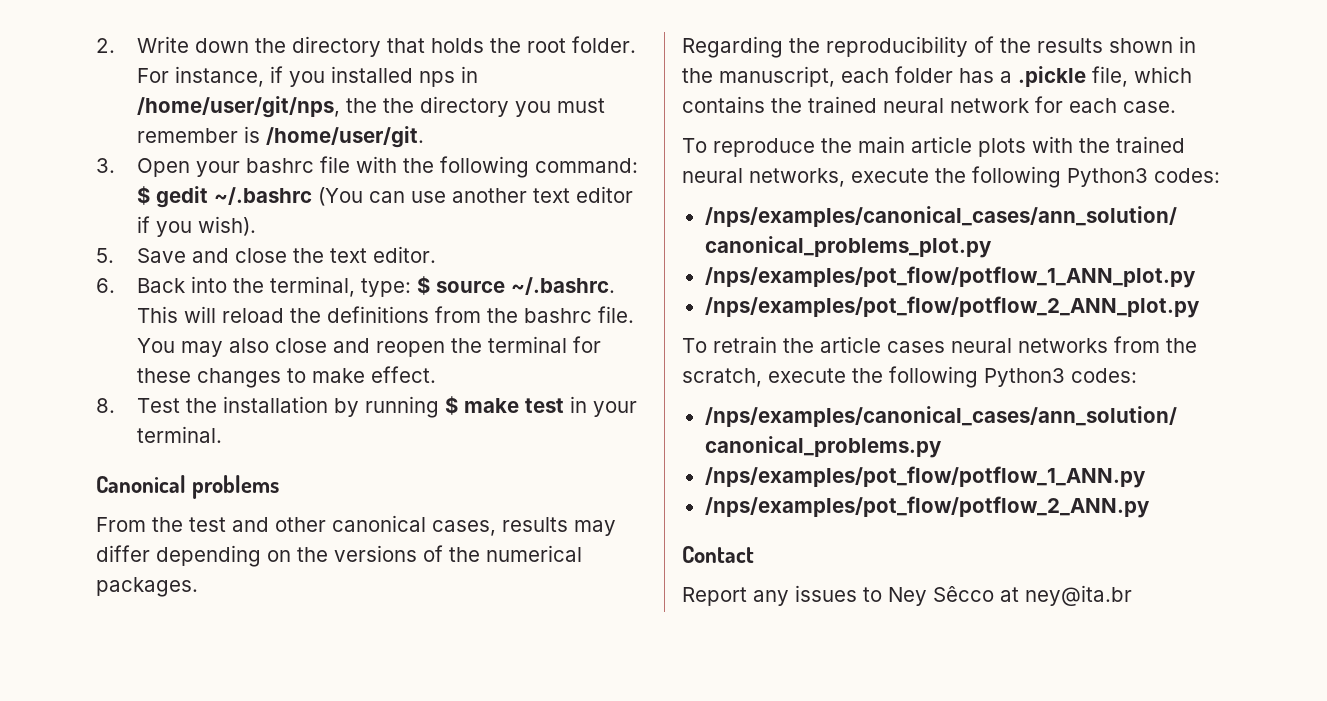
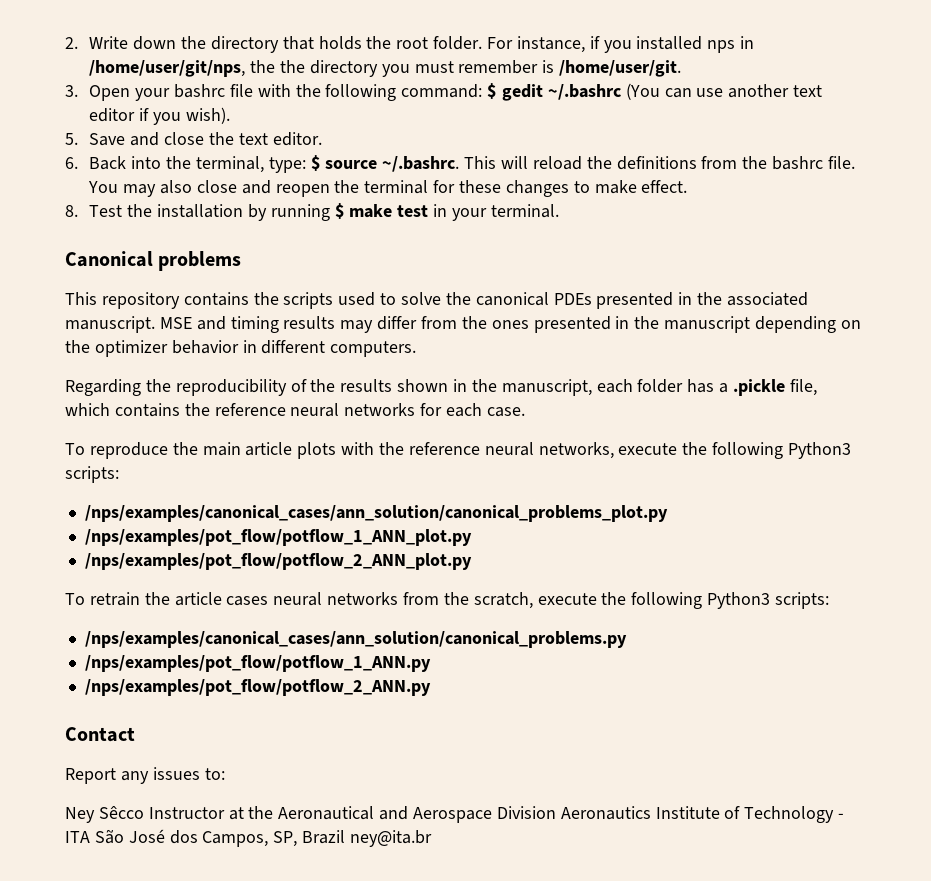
- From the test and other canonical cases, results may differ depending on the versions of the numerical packages.
+ This repository contains the scripts used to solve the canonical PDEs presented in the associated manuscript. MSE and timing results may differ from the ones presented in the manuscript depending on the optimizer behavior in different computers.
- Regarding the reproducibility of the results shown in the manuscript, each folder has a .pickle file, which contains the trained neural network for each case.
+ Regarding the reproducibility of the results shown in the manuscript, each folder has a .pickle file, which contains the reference neural networks for each case.
- To reproduce the main article plots with the trained neural networks, execute the following Python3 codes:
+ To reproduce the main article plots with the reference neural networks, execute the following Python3 scripts:
- To retrain the article cases neural networks from the scratch, execute the following Python3 codes:
+ To retrain the article cases neural networks from the scratch, execute the following Python3 scripts:
- Report any issues to Ney Sêcco at ney@ita.br
+ Report any issues to:
+ Ney Sêcco Instructor at the Aeronautical and Aerospace Division Aeronautics Institute of Technology - ITA São José dos Campos, SP, Brazil ney@ita.br

